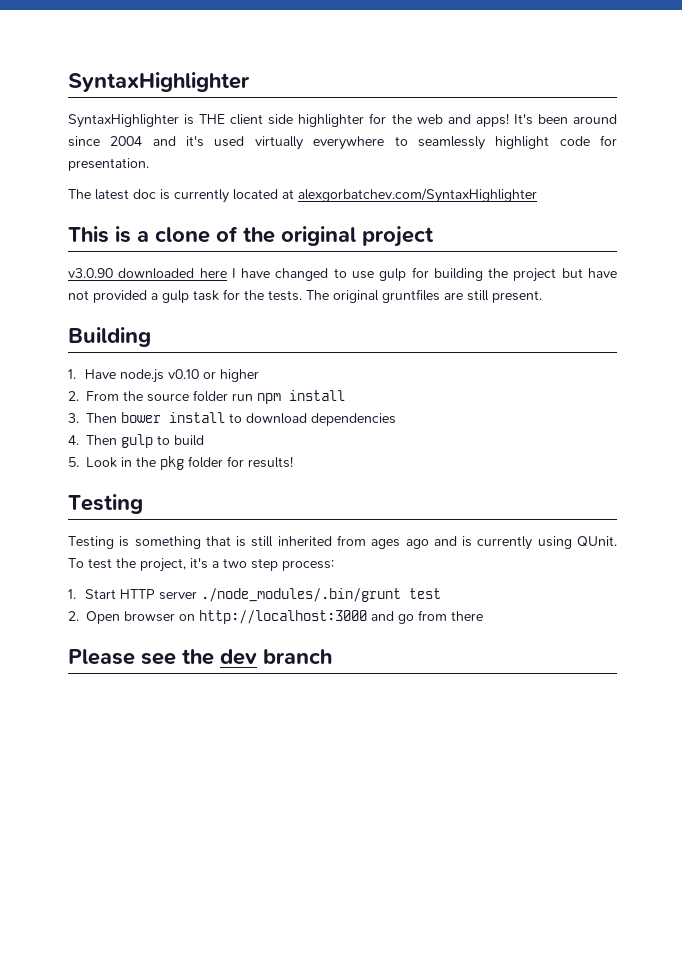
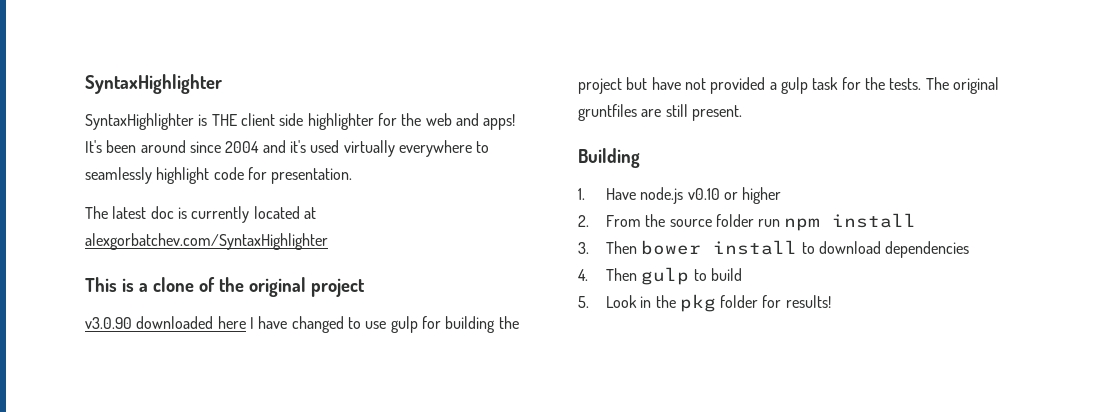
  5. Look in the pkg folder for results!
- Testing
- Testing is something that is still inherited from ages ago and is currently using QUnit. To test the project, it's a two step process:
- 1. Start HTTP server ./node_modules/.bin/grunt test
- 2. Open browser on http://localhost:3000 and go from there
- Please see the dev branch

